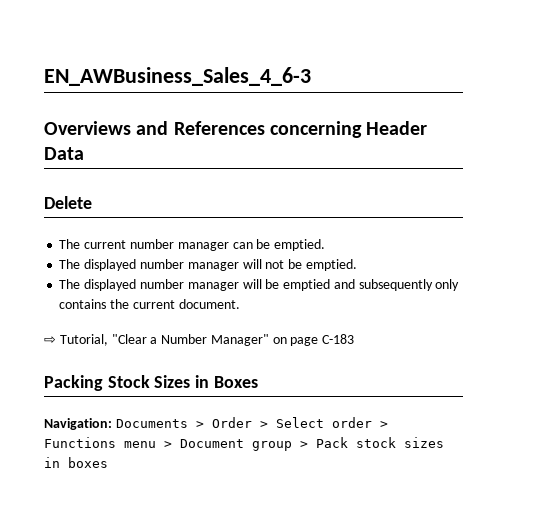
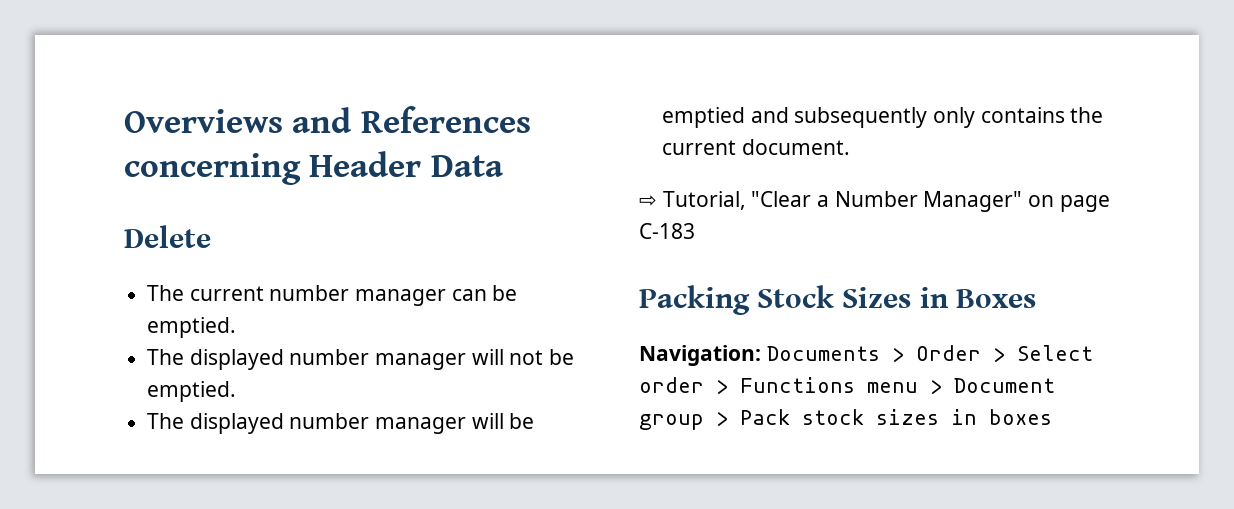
- EN_AWBusiness_Sales_4_6-3

